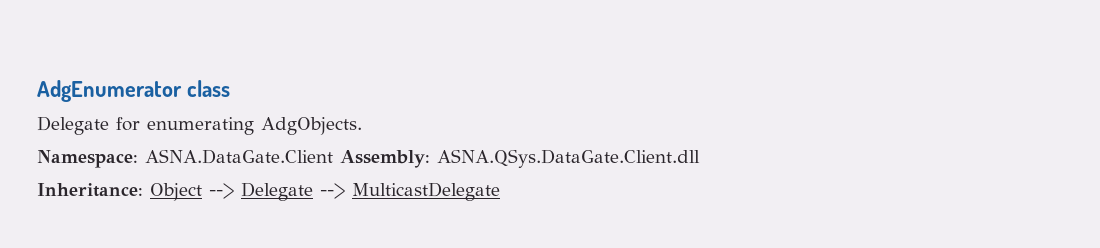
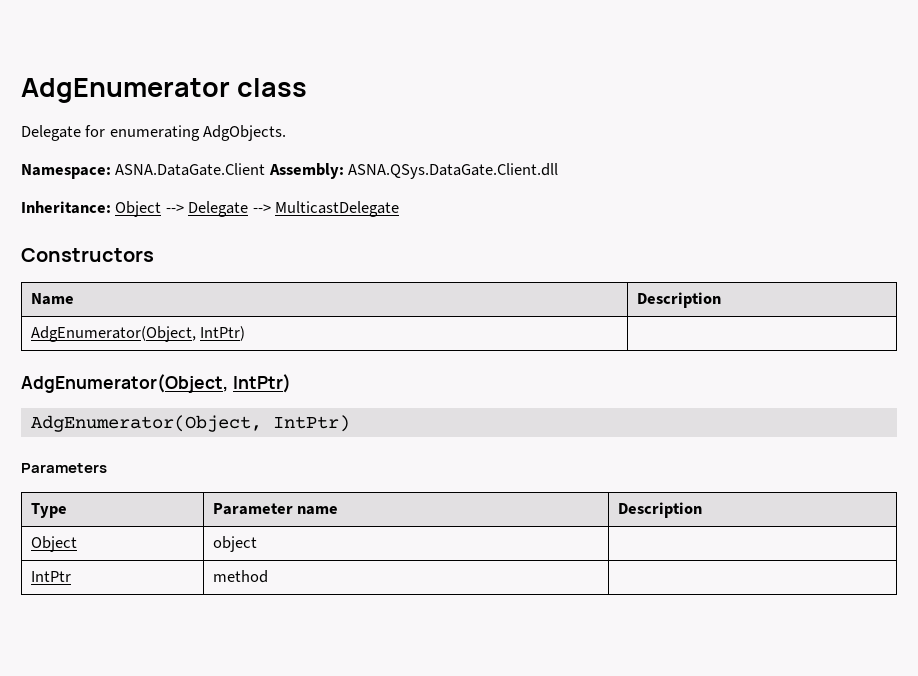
+ Constructors
+ Name | Description
+ AdgEnumerator(Object, IntPtr) |
+ AdgEnumerator(Object, IntPtr)
+ AdgEnumerator(Object, IntPtr)
+ Parameters
+ Type | Parameter name | Description
+ Object | object |
+ IntPtr | method |

